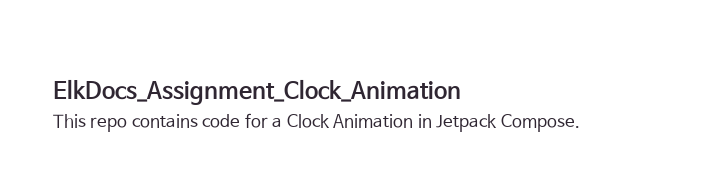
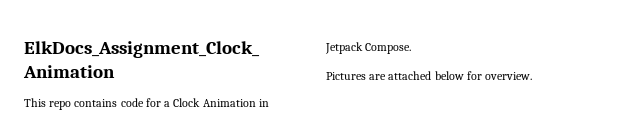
+ Pictures are attached below for overview.

